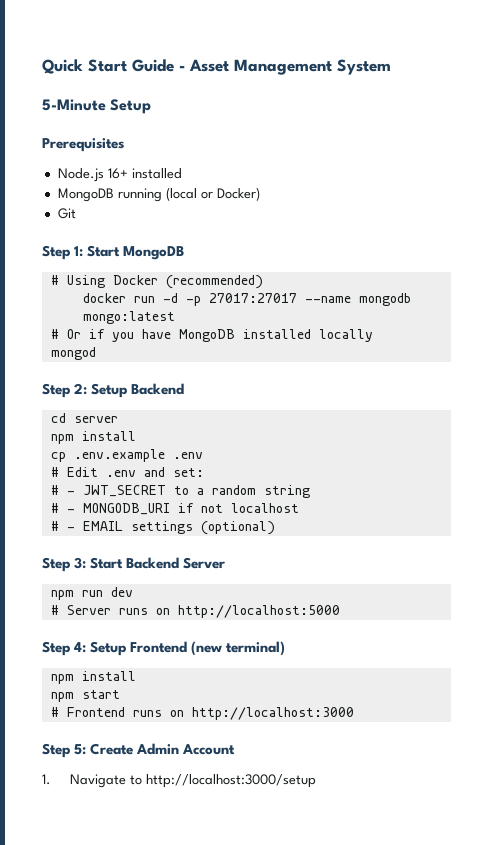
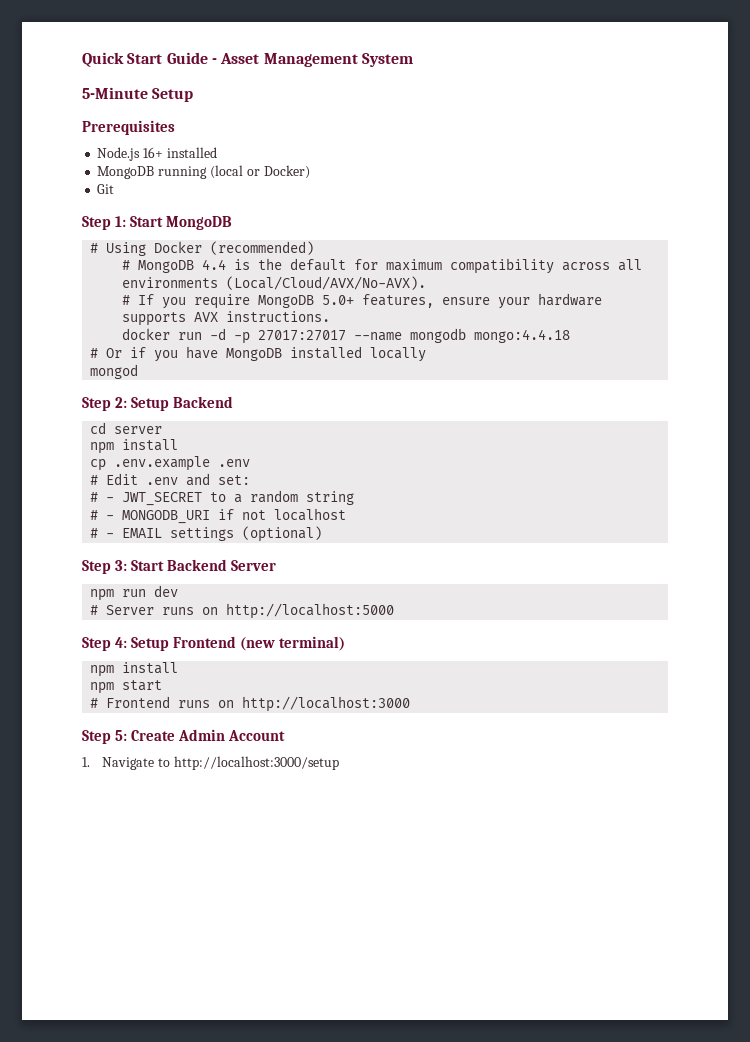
+ # MongoDB 4.4 is the default for maximum compatibility across all environments (Local/Cloud/AVX/No-AVX).
+ # If you require MongoDB 5.0+ features, ensure your hardware supports AVX instructions.
- docker run -d -p 27017:27017 --name mongodb mongo:latest
+ docker run -d -p 27017:27017 --name mongodb mongo:4.4.18

